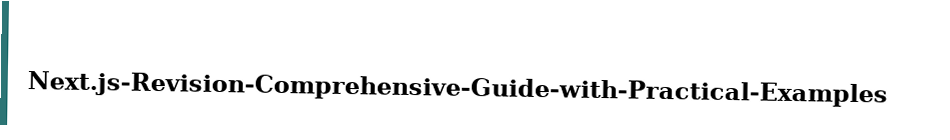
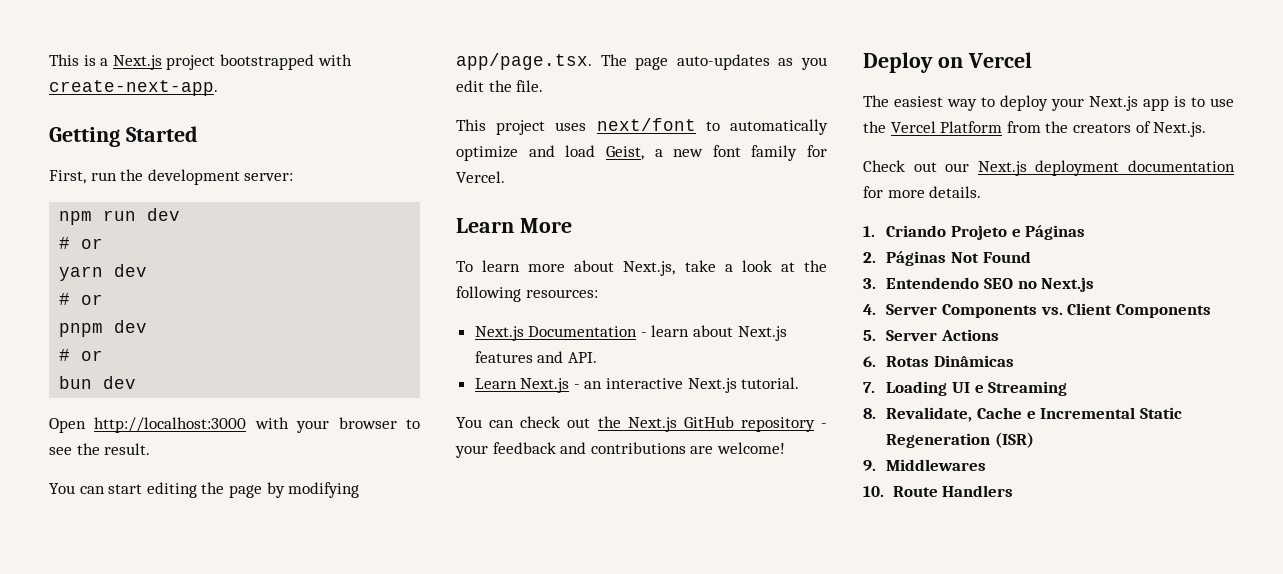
- Next.js-Revision-Comprehensive-Guide-with-Practical-Examples
+ This is a Next.js project bootstrapped with create-next-app.
+ Getting Started
+ First, run the development server:
+ npm run dev
+ # or
+ yarn dev
+ # or
+ pnpm dev
+ # or
+ bun dev
+ Open http://localhost:3000 with your browser to see the result.
+ You can start editing the page by modifying app/page.tsx. The page auto-updates as you edit the file.
+ This project uses next/font to automatically optimize and load Geist, a new font family for Vercel.
+ Learn More
+ To learn more about Next.js, take a look at the following resources:
+ Next.js Documentation - learn about Next.js features and API.
+ Learn Next.js - an interactive Next.js tutorial.
+ You can check out the Next.js GitHub repository - your feedback and contributions are welcome!
+ Deploy on Vercel
+ The easiest way to deploy your Next.js app is to use the Vercel Platform from the creators of Next.js.
+ Check out our Next.js deployment documentation for more details.
+ 1. Criando Projeto e Páginas
+ 2. Páginas Not Found
+ 3. Entendendo SEO no Next.js
+ 4. Server Components vs. Client Components
+ 5. Server Actions
+ 6. Rotas Dinâmicas
+ 7. Loading UI e Streaming
+ 8. Revalidate, Cache e Incremental Static Regeneration (ISR)
+ 9. Middlewares
+ 10. Route Handlers

